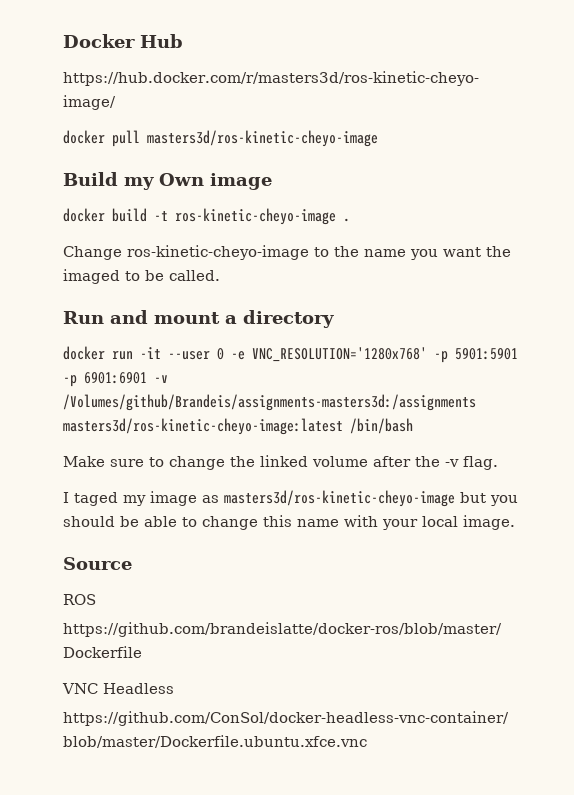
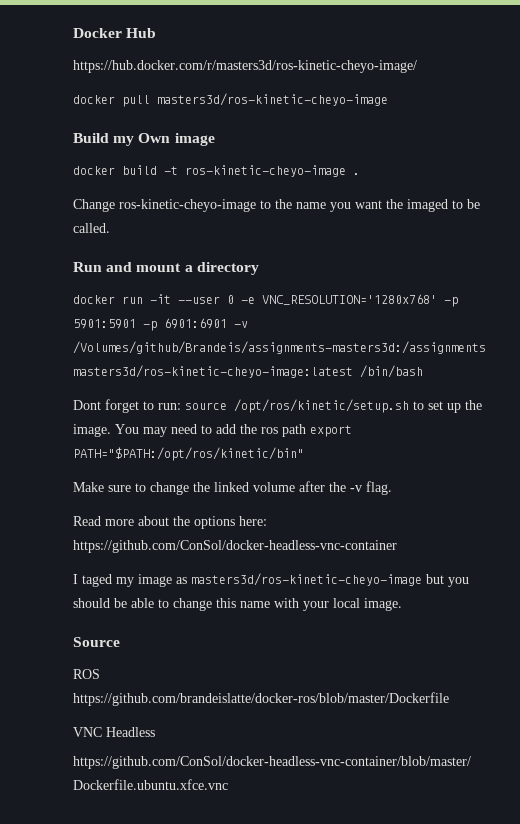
+ Dont forget to run: source /opt/ros/kinetic/setup.sh to set up the image. You may need to add the ros path export PATH="$PATH:/opt/ros/kinetic/bin"
+ Read more about the options here: https://github.com/ConSol/docker-headless-vnc-container

